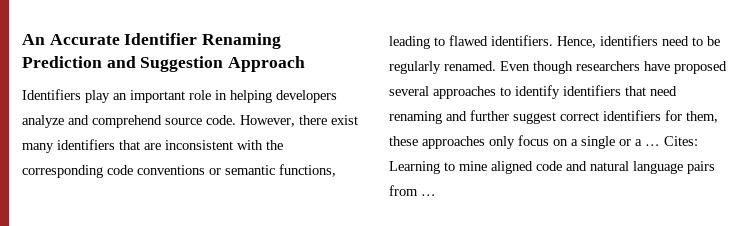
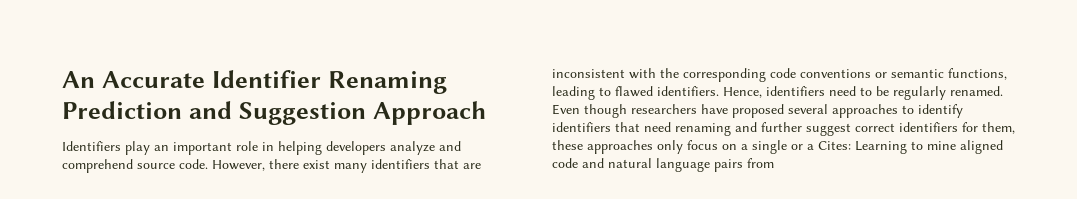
- Even though researchers have proposed several approaches to identify identifiers that need renaming and further suggest correct identifiers for them, these approaches only focus on a single or a … Cites: Learning to mine aligned code and natural language pairs from …
+ Even though researchers have proposed several approaches to identify identifiers that need renaming and further suggest correct identifiers for them, these approaches only focus on a single or a Cites: Learning to mine aligned code and natural language pairs from

